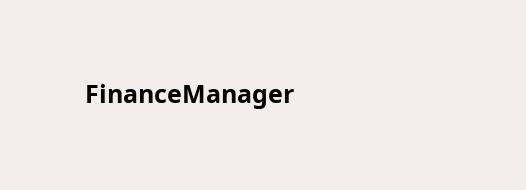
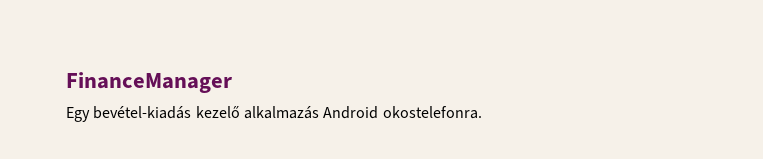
+ Egy bevétel-kiadás kezelő alkalmazás Android okostelefonra.

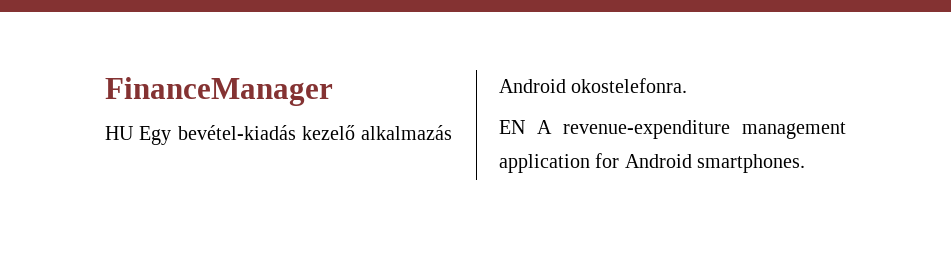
- Egy bevétel-kiadás kezelő alkalmazás Android okostelefonra.
+ HU Egy bevétel-kiadás kezelő alkalmazás Android okostelefonra.
+ EN A revenue-expenditure management application for Android smartphones.

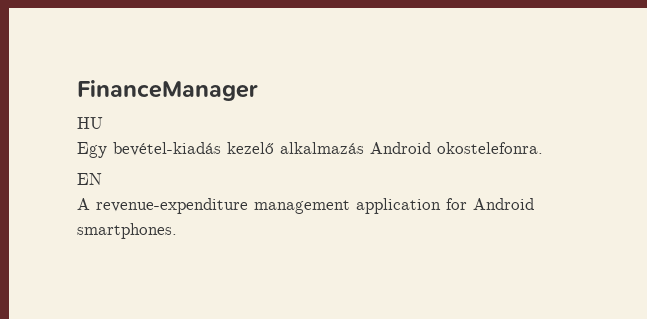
- HU Egy bevétel-kiadás kezelő alkalmazás Android okostelefonra.
+ HU
+ Egy bevétel-kiadás kezelő alkalmazás Android okostelefonra.
- EN A revenue-expenditure management application for Android smartphones.
+ EN
+ A revenue-expenditure management application for Android smartphones.

